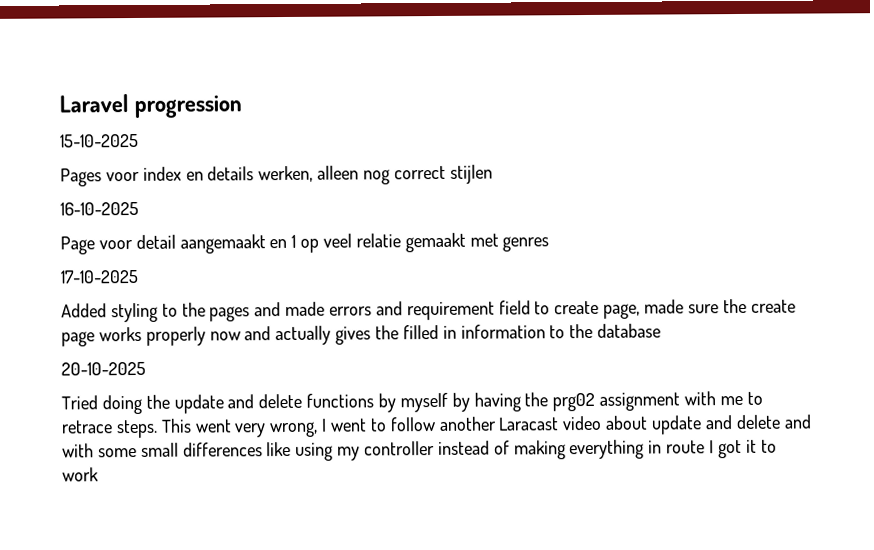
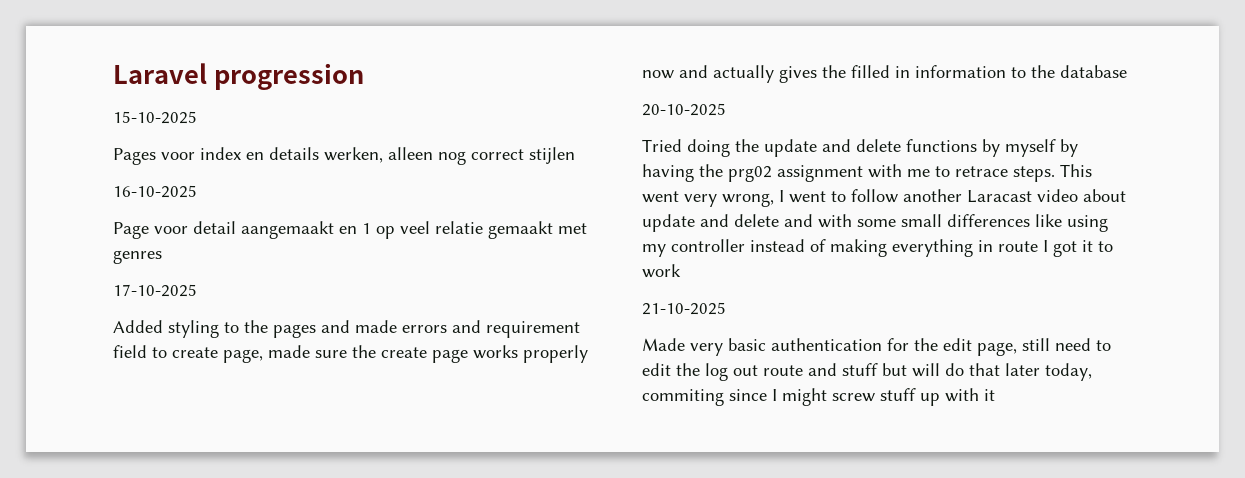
+ 21-10-2025
+ Made very basic authentication for the edit page, still need to edit the log out route and stuff but will do that later today, commiting since I might screw stuff up with it

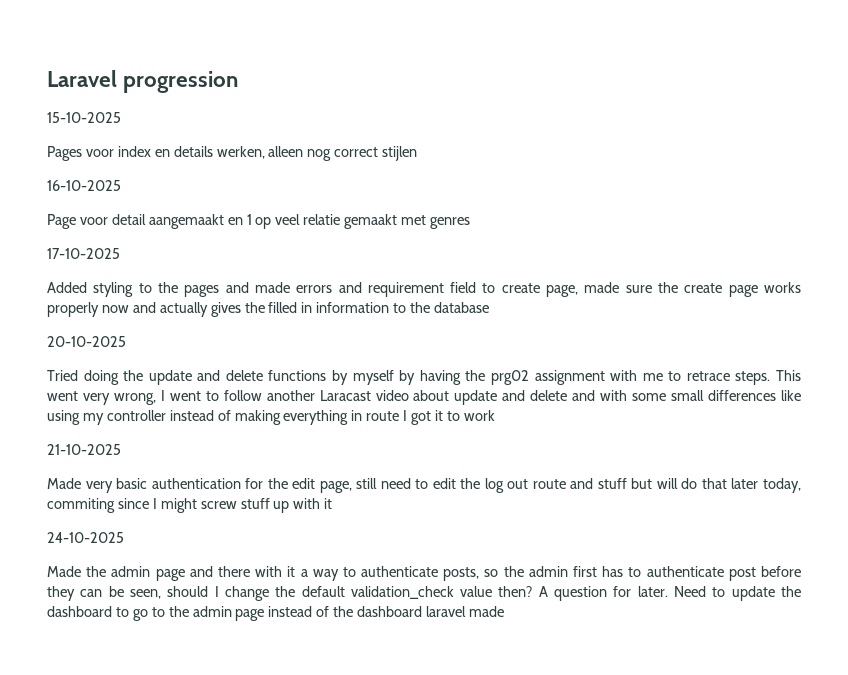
+ 24-10-2025
+ Made the admin page and there with it a way to authenticate posts, so the admin first has to authenticate post before they can be seen, should I change the default validation_check value then? A question for later. Need to update the dashboard to go to the admin page instead of the dashboard laravel made

